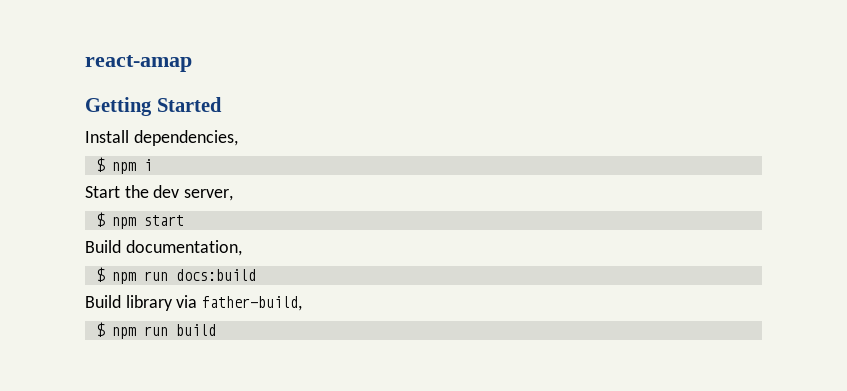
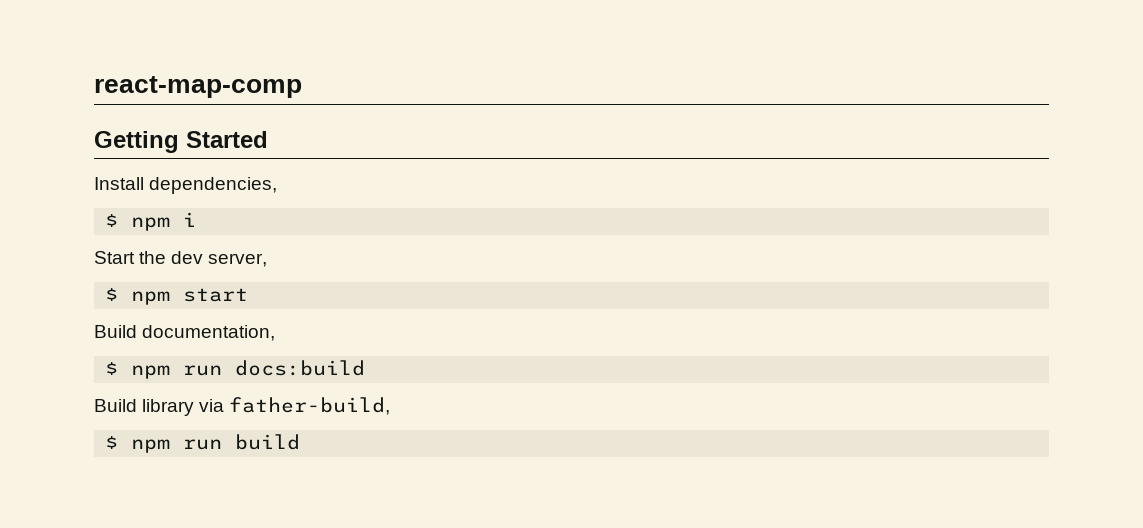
- react-amap
+ react-map-comp

